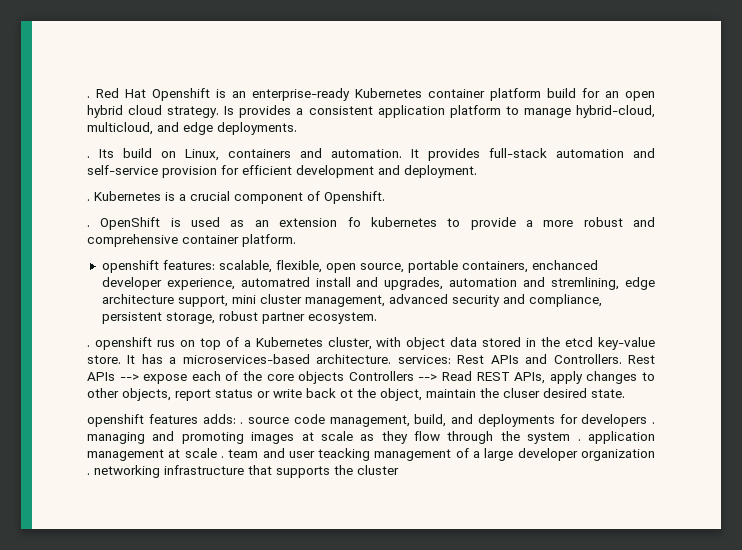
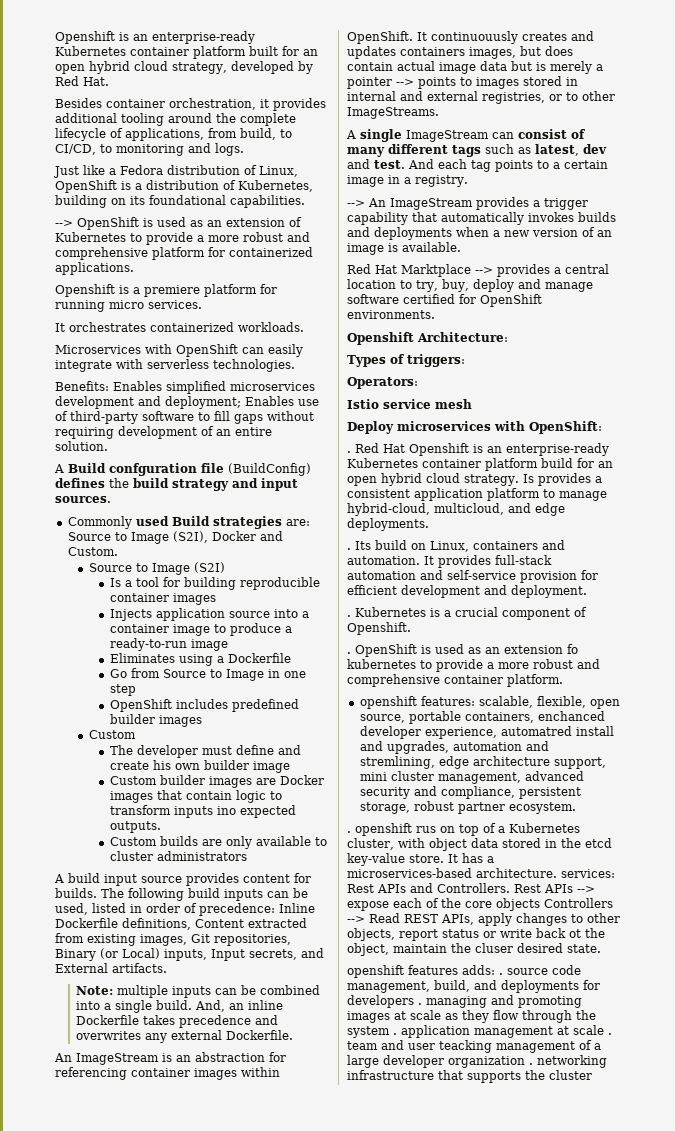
+ Openshift is an enterprise-ready Kubernetes container platform built for an open hybrid cloud strategy, developed by Red Hat.
+ Besides container orchestration, it provides additional tooling around the complete lifecycle of applications, from build, to CI/CD, to monitoring and logs.
+ Just like a Fedora distribution of Linux, OpenShift is a distribution of Kubernetes, building on its foundational capabilities.
+ --> OpenShift is used as an extension of Kubernetes to provide a more robust and comprehensive platform for containerized applications.
+ Openshift is a premiere platform for running micro services.
+ It orchestrates containerized workloads.
+ Microservices with OpenShift can easily integrate with serverless technologies.
+ Benefits: Enables simplified microservices development and deployment; Enables use of third-party software to fill gaps without requiring development of an entire solution.
+ A Build confguration file (BuildConfig) defines the build strategy and input sources.
+ Commonly used Build strategies are: Source to Image (S2I), Docker and Custom.
+ Source to Image (S2I)
+ Is a tool for building reproducible container images
+ Injects application source into a container image to produce a ready-to-run image
+ Eliminates using a Dockerfile
+ Go from Source to Image in one step
+ OpenShift includes predefined builder images
+ Custom
+ The developer must define and create his own builder image
+ Custom builder images are Docker images that contain logic to transform inputs ino expected outputs.
+ Custom builds are only available to cluster administrators
+ A build input source provides content for builds. The following build inputs can be used, listed in order of precedence: Inline Dockerfile definitions, Content extracted from existing images, Git repositories, Binary (or Local) inputs, Input secrets, and External artifacts.
+ Note: multiple inputs can be combined into a single build. And, an inline Dockerfile takes precedence and overwrites any external Dockerfile.
+ An ImageStream is an abstraction for referencing container images within OpenShift. It continuouusly creates and updates containers images, but does contain actual image data but is merely a pointer --> points to images stored in internal and external registries, or to other ImageStreams.
+ A single ImageStream can consist of many different tags such as latest, dev and test. And each tag points to a certain image in a registry.
+ --> An ImageStream provides a trigger capability that automatically invokes builds and deployments when a new version of an image is available.
+ Red Hat Marktplace --> provides a central location to try, buy, deploy and manage software certified for OpenShift environments.
+ Openshift Architecture:
+ Types of triggers:
+ Operators:
+ Istio service mesh
+ Deploy microservices with OpenShift:

